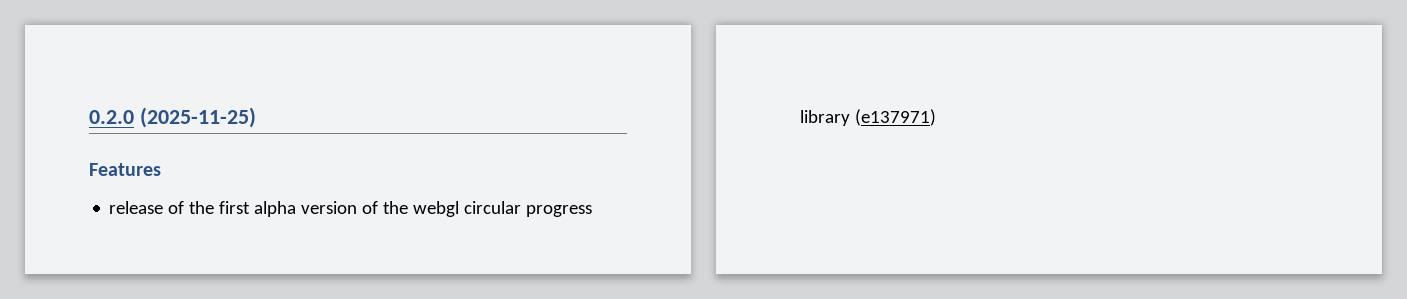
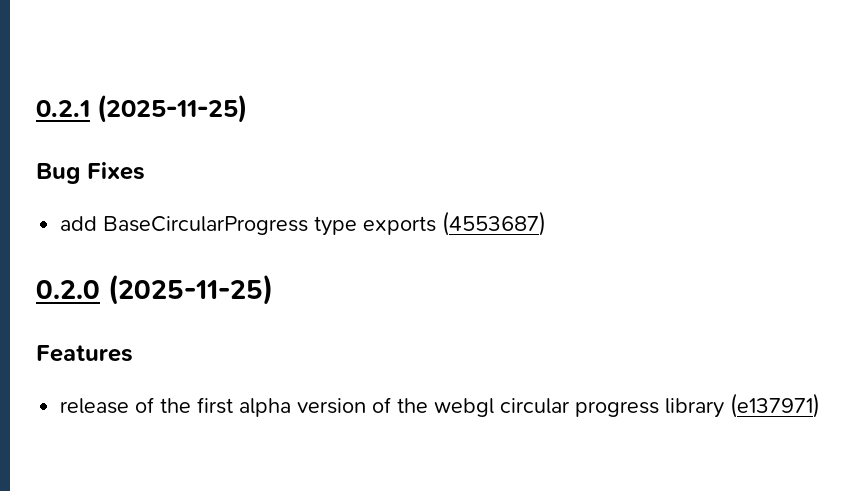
+ 0.2.1 (2025-11-25)
+ Bug Fixes
+ add BaseCircularProgress type exports (4553687)

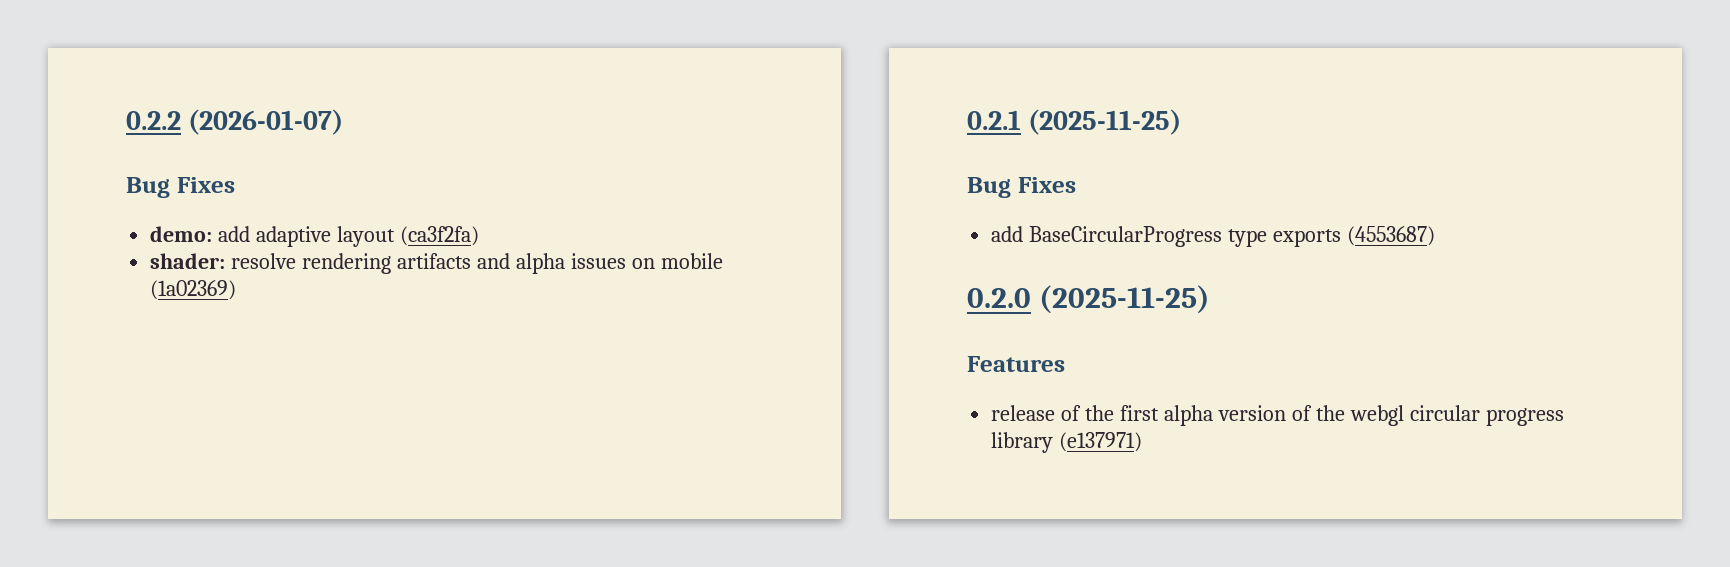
+ 0.2.2 (2026-01-07)
+ Bug Fixes
+ demo: add adaptive layout (ca3f2fa)
+ shader: resolve rendering artifacts and alpha issues on mobile (1a02369)

